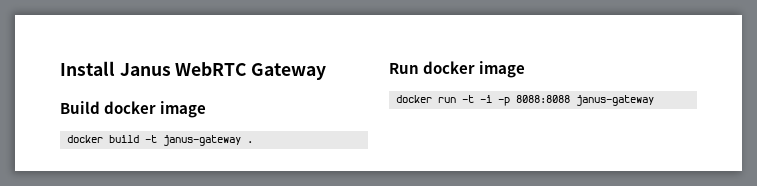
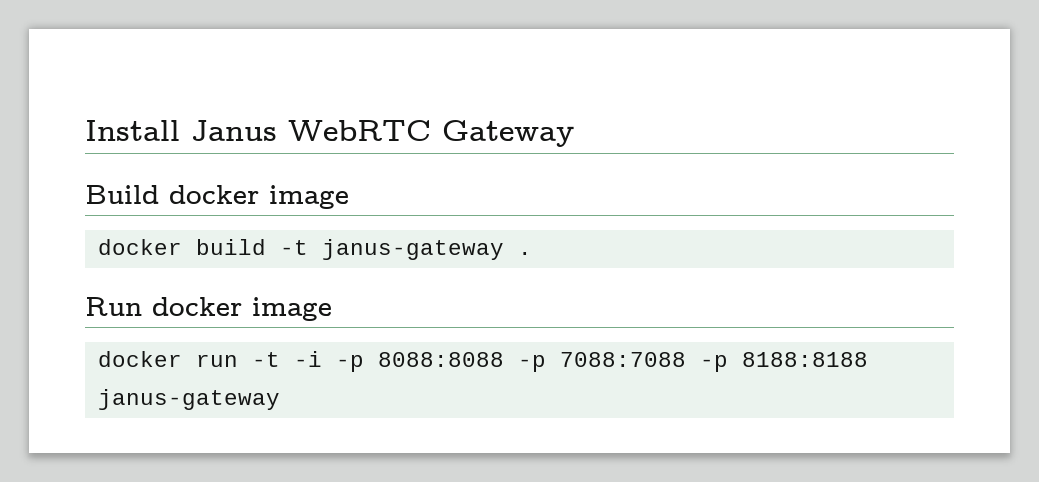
- docker run -t -i -p 8088:8088 janus-gateway
+ docker run -t -i -p 8088:8088 -p 7088:7088 -p 8188:8188 janus-gateway

